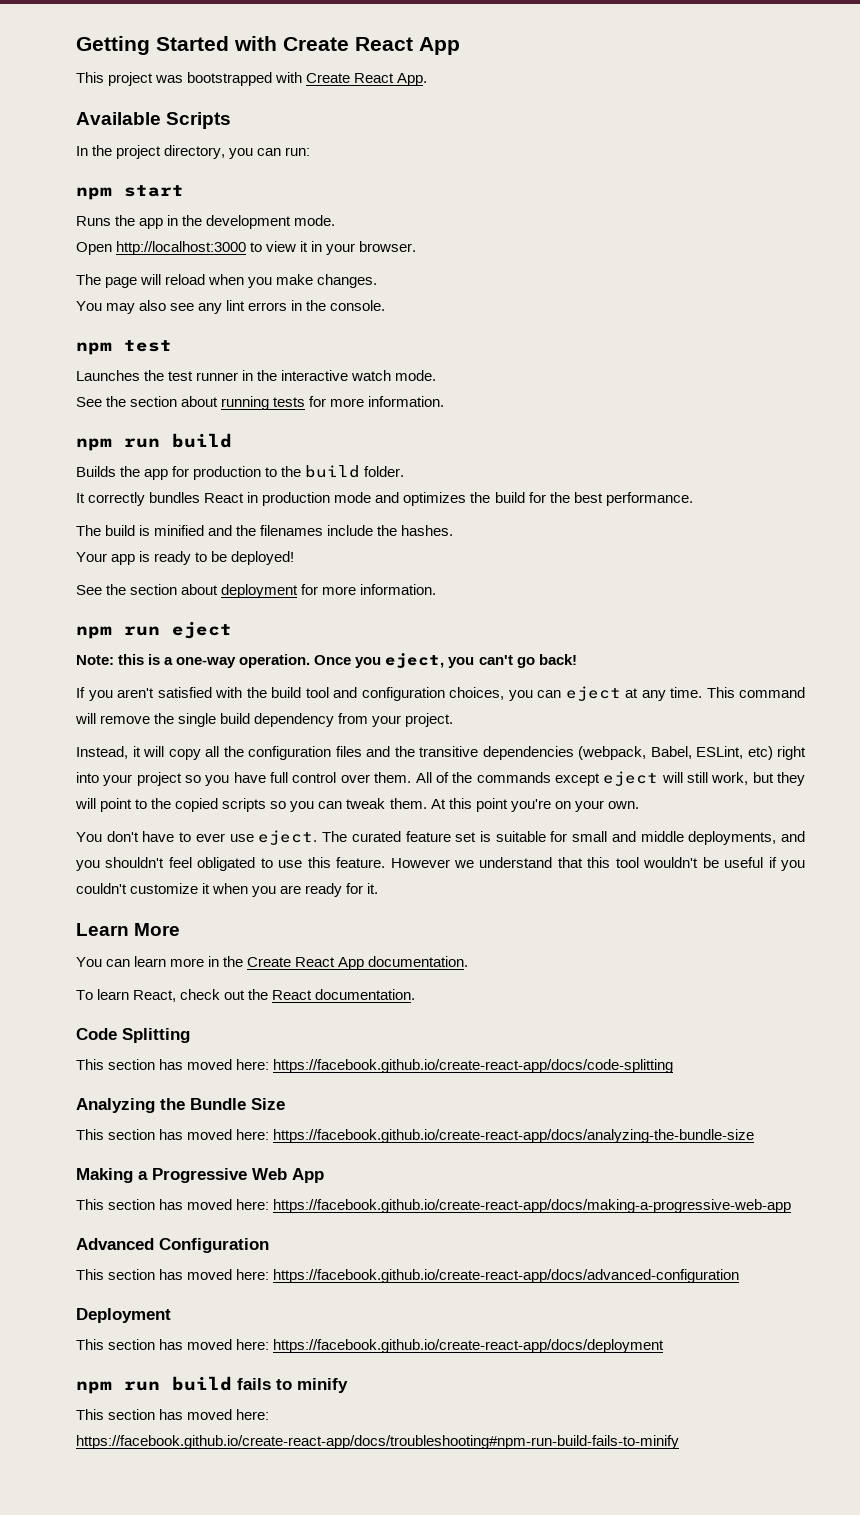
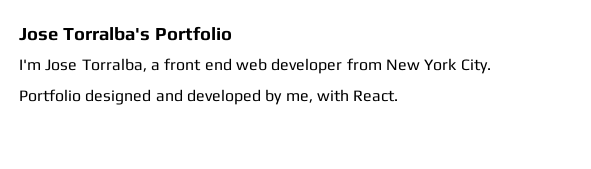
- Getting Started with Create React App
- This project was bootstrapped with Create React App.
- Available Scripts
- In the project directory, you can run:
- npm start
- Runs the app in the development mode.
- Open http://localhost:3000 to view it in your browser.
- The page will reload when you make changes.
- You may also see any lint errors in the console.
- npm test
- Launches the test runner in the interactive watch mode.
- See the section about running tests for more information.
- npm run build
- Builds the app for production to the build folder.
- It correctly bundles React in production mode and optimizes the build for the best performance.
- The build is minified and the filenames include the hashes.
- Your app is ready to be deployed!
- See the section about deployment for more information.
- npm run eject
- Note: this is a one-way operation. Once you eject, you can't go back!
- If you aren't satisfied with the build tool and configuration choices, you can eject at any time. This command will remove the single build dependency from your project.
- Instead, it will copy all the configuration files and the transitive dependencies (webpack, Babel, ESLint, etc) right into your project so you have full control over them. All of the commands except eject will still work, but they will point to the copied scripts so you can tweak them. At this point you're on your own.
- You don't have to ever use eject. The curated feature set is suitable for small and middle deployments, and you shouldn't feel obligated to use this feature. However we understand that this tool wouldn't be useful if you couldn't customize it when you are ready for it.
- Learn More
- You can learn more in the Create React App documentation.
- To learn React, check out the React documentation.
- Code Splitting
- This section has moved here: https://facebook.github.io/create-react-app/docs/code-splitting
- Analyzing the Bundle Size
- This section has moved here: https://facebook.github.io/create-react-app/docs/analyzing-the-bundle-size
- Making a Progressive Web App
- This section has moved here: https://facebook.github.io/create-react-app/docs/making-a-progressive-web-app
- Advanced Configuration
- This section has moved here: https://facebook.github.io/create-react-app/docs/advanced-configuration
- Deployment
- This section has moved here: https://facebook.github.io/create-react-app/docs/deployment
- npm run build fails to minify
- This section has moved here: https://facebook.github.io/create-react-app/docs/troubleshooting#npm-run-build-fails-to-minify
+ Jose Torralba's Portfolio
+ I'm Jose Torralba, a front end web developer from New York City.
+ Portfolio designed and developed by me, with React.

